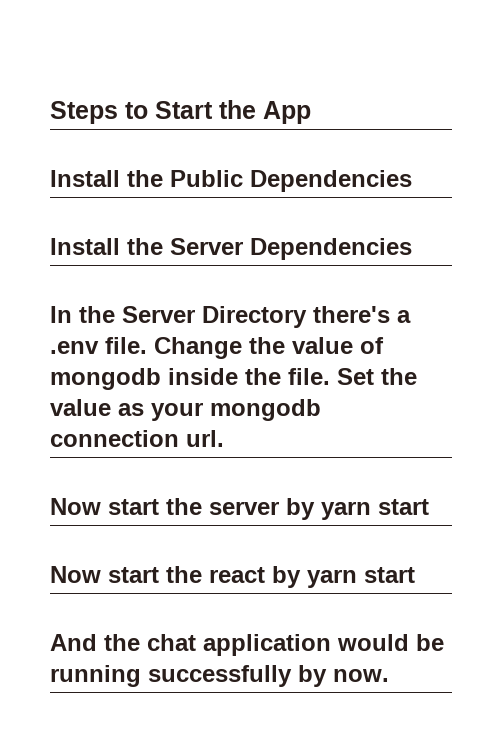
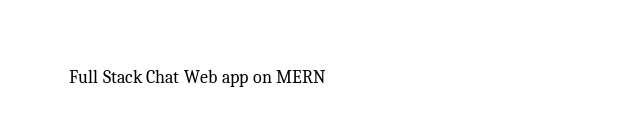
- Steps to Start the App
- Install the Public Dependencies
- Install the Server Dependencies
- In the Server Directory there's a .env file. Change the value of mongodb inside the file. Set the value as your mongodb connection url.
- Now start the server by yarn start
- Now start the react by yarn start
- And the chat application would be running successfully by now.
+ Full Stack Chat Web app on MERN

